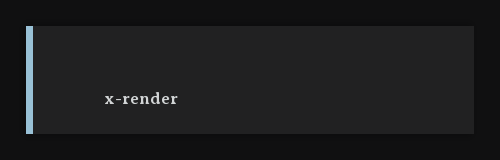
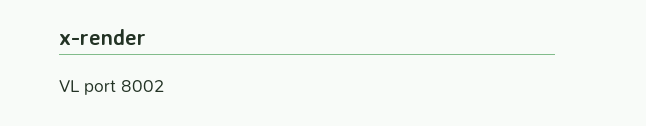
+ VL port 8002

